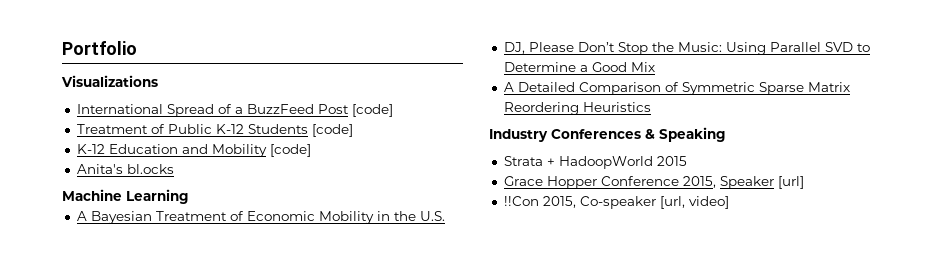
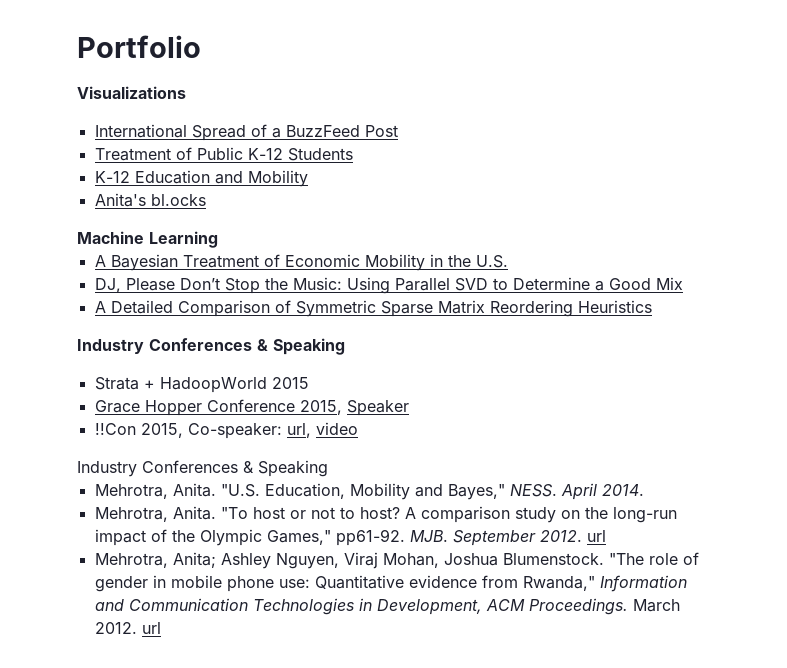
- International Spread of a BuzzFeed Post [code]
+ International Spread of a BuzzFeed Post
- Treatment of Public K-12 Students [code]
+ Treatment of Public K-12 Students
- K-12 Education and Mobility [code]
+ K-12 Education and Mobility
- Grace Hopper Conference 2015, Speaker [url]
+ Grace Hopper Conference 2015, Speaker
- !!Con 2015, Co-speaker [url, video]
+ !!Con 2015, Co-speaker: url, video
+ Industry Conferences & Speaking
+ Mehrotra, Anita. "U.S. Education, Mobility and Bayes," NESS. April 2014.
+ Mehrotra, Anita. "To host or not to host? A comparison study on the long-run impact of the Olympic Games," pp61-92. MJB. September 2012. url
+ Mehrotra, Anita; Ashley Nguyen, Viraj Mohan, Joshua Blumenstock. "The role of gender in mobile phone use: Quantitative evidence from Rwanda," Information and Communication Technologies in Development, ACM Proceedings. March 2012. url

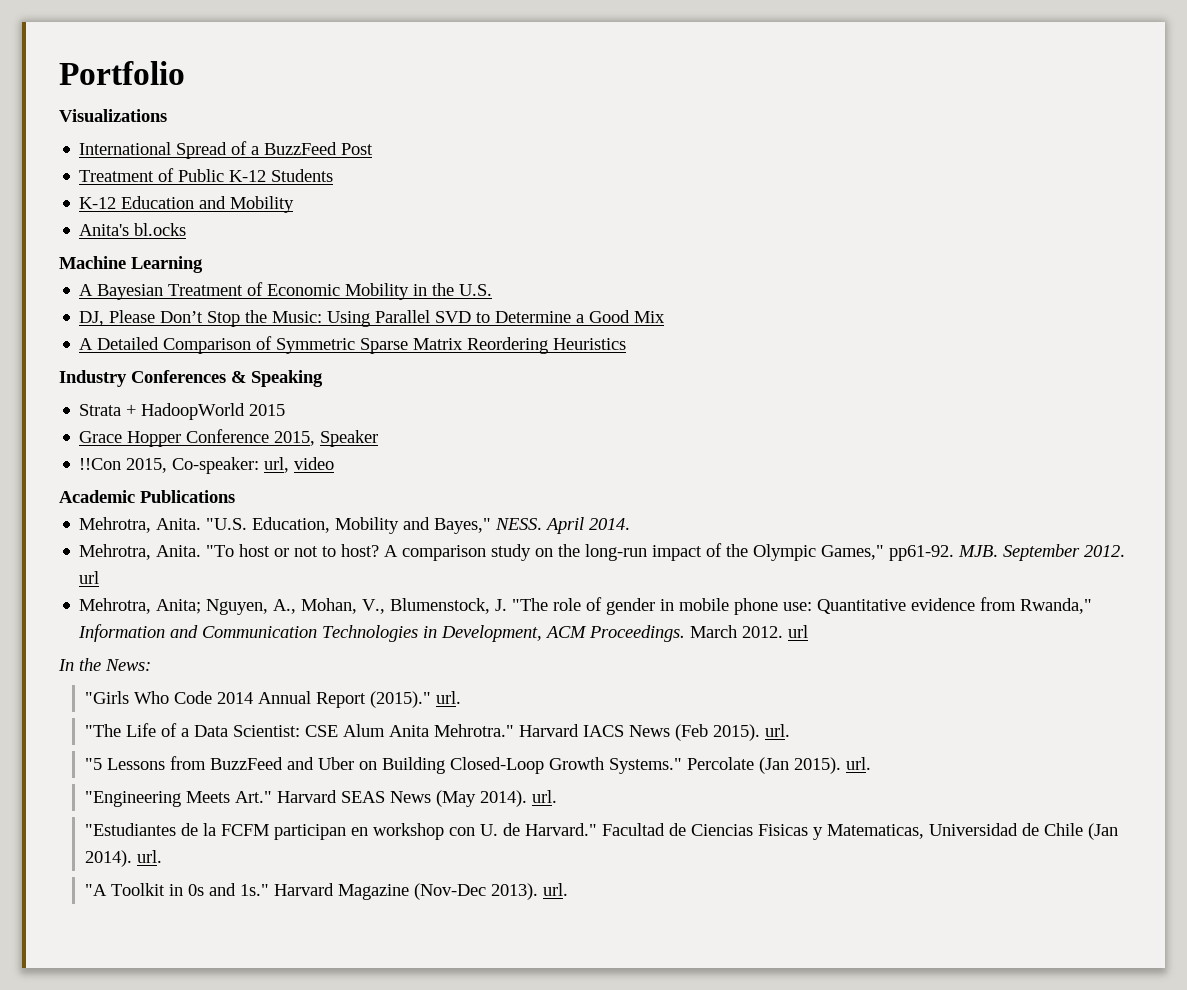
  !!Con 2015, Co-speaker: url, video
- Industry Conferences & Speaking
+ Academic Publications
- Mehrotra, Anita; Ashley Nguyen, Viraj Mohan, Joshua Blumenstock. "The role of gender in mobile phone use: Quantitative evidence from Rwanda," Information and Communication Technologies in Development, ACM Proceedings.
+ Mehrotra, Anita; Nguyen, A., Mohan, V., Blumenstock, J. "The role of gender in mobile phone use: Quantitative evidence from Rwanda," Information and Communication Technologies in Development, ACM Proceedings.
+ In the News:
+ "Girls Who Code 2014 Annual Report (2015)." url.
+ "The Life of a Data Scientist: CSE Alum Anita Mehrotra." Harvard IACS News (Feb 2015). url.
+ "5 Lessons from BuzzFeed and Uber on Building Closed-Loop Growth Systems." Percolate (Jan 2015). url.
+ "Engineering Meets Art." Harvard SEAS News (May 2014). url.
+ "Estudiantes de la FCFM participan en workshop con U. de Harvard." Facultad de Ciencias Fisicas y Matematicas, Universidad de Chile (Jan 2014). url.
+ "A Toolkit in 0s and 1s." Harvard Magazine (Nov-Dec 2013). url.

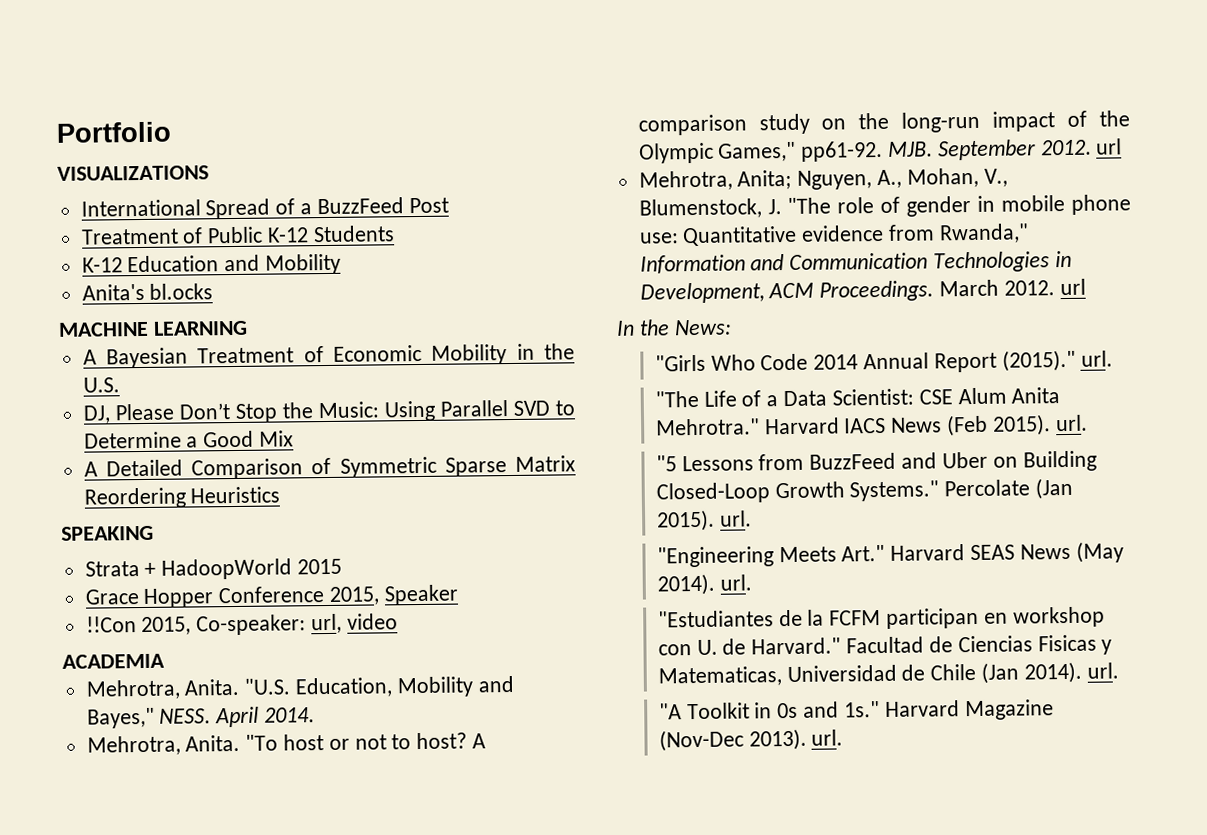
- Visualizations
+ VISUALIZATIONS
- Machine Learning
+ MACHINE LEARNING
- Industry Conferences & Speaking
+ SPEAKING
- Academic Publications
+ ACADEMIA

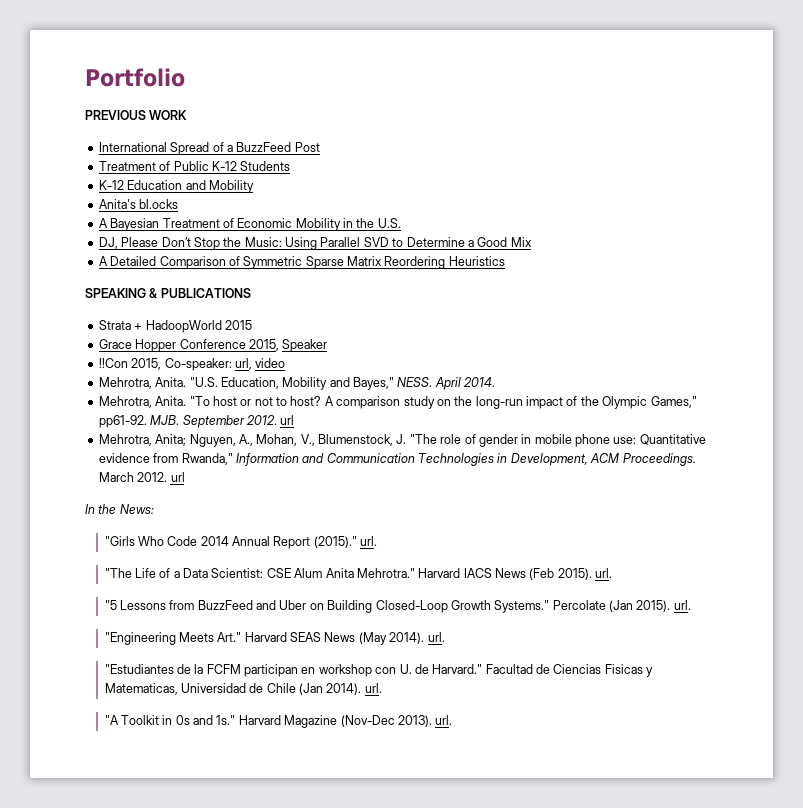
- VISUALIZATIONS
+ PREVIOUS WORK
- MACHINE LEARNING
- SPEAKING
+ SPEAKING & PUBLICATIONS
- ACADEMIA

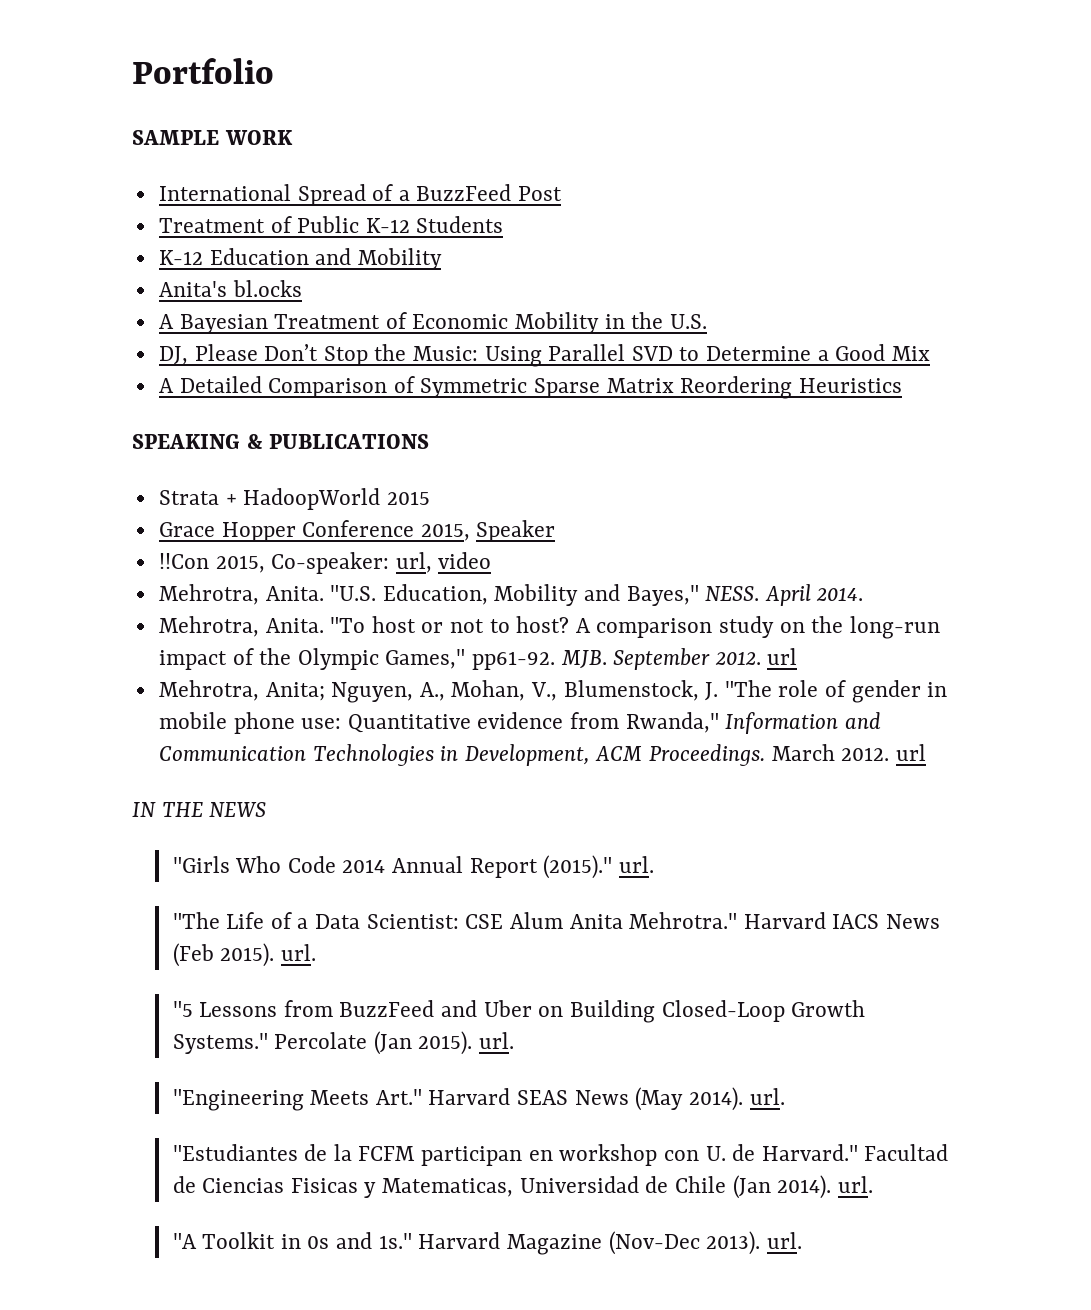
- PREVIOUS WORK
+ SAMPLE WORK
- In the News:
+ IN THE NEWS

